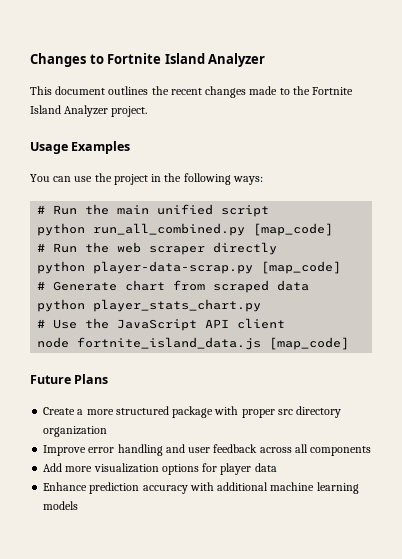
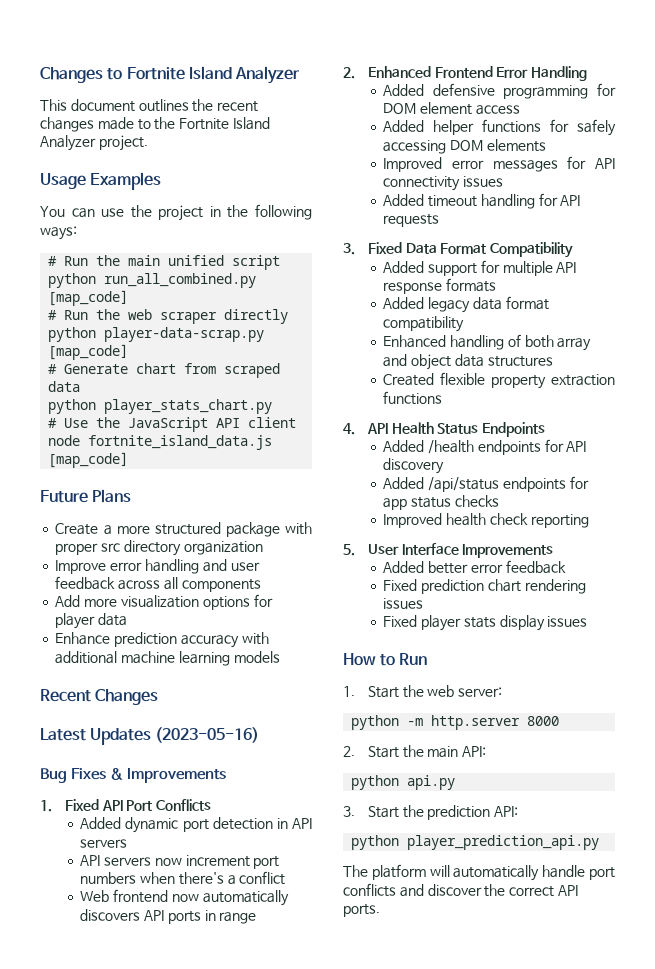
+ Recent Changes
+ Latest Updates (2023-05-16)
+ Bug Fixes & Improvements
+ 1. Fixed API Port Conflicts
+ Added dynamic port detection in API servers
+ API servers now increment port numbers when there's a conflict
+ Web frontend now automatically discovers API ports in range
+ 2. Enhanced Frontend Error Handling
+ Added defensive programming for DOM element access
+ Added helper functions for safely accessing DOM elements
+ Improved error messages for API connectivity issues
+ Added timeout handling for API requests
+ 3. Fixed Data Format Compatibility
+ Added support for multiple API response formats
+ Added legacy data format compatibility
+ Enhanced handling of both array and object data structures
+ Created flexible property extraction functions
+ 4. API Health Status Endpoints
+ Added /health endpoints for API discovery
+ Added /api/status endpoints for app status checks
+ Improved health check reporting
+ 5. User Interface Improvements
+ Added better error feedback
+ Fixed prediction chart rendering issues
+ Fixed player stats display issues
+ How to Run
+ 1. Start the web server:
+ python -m http.server 8000
+ 2. Start the main API:
+ python api.py
+ 3. Start the prediction API:
+ python player_prediction_api.py
+ The platform will automatically handle port conflicts and discover the correct API ports.

